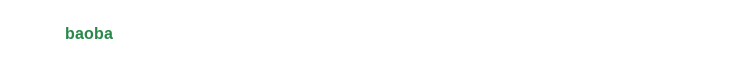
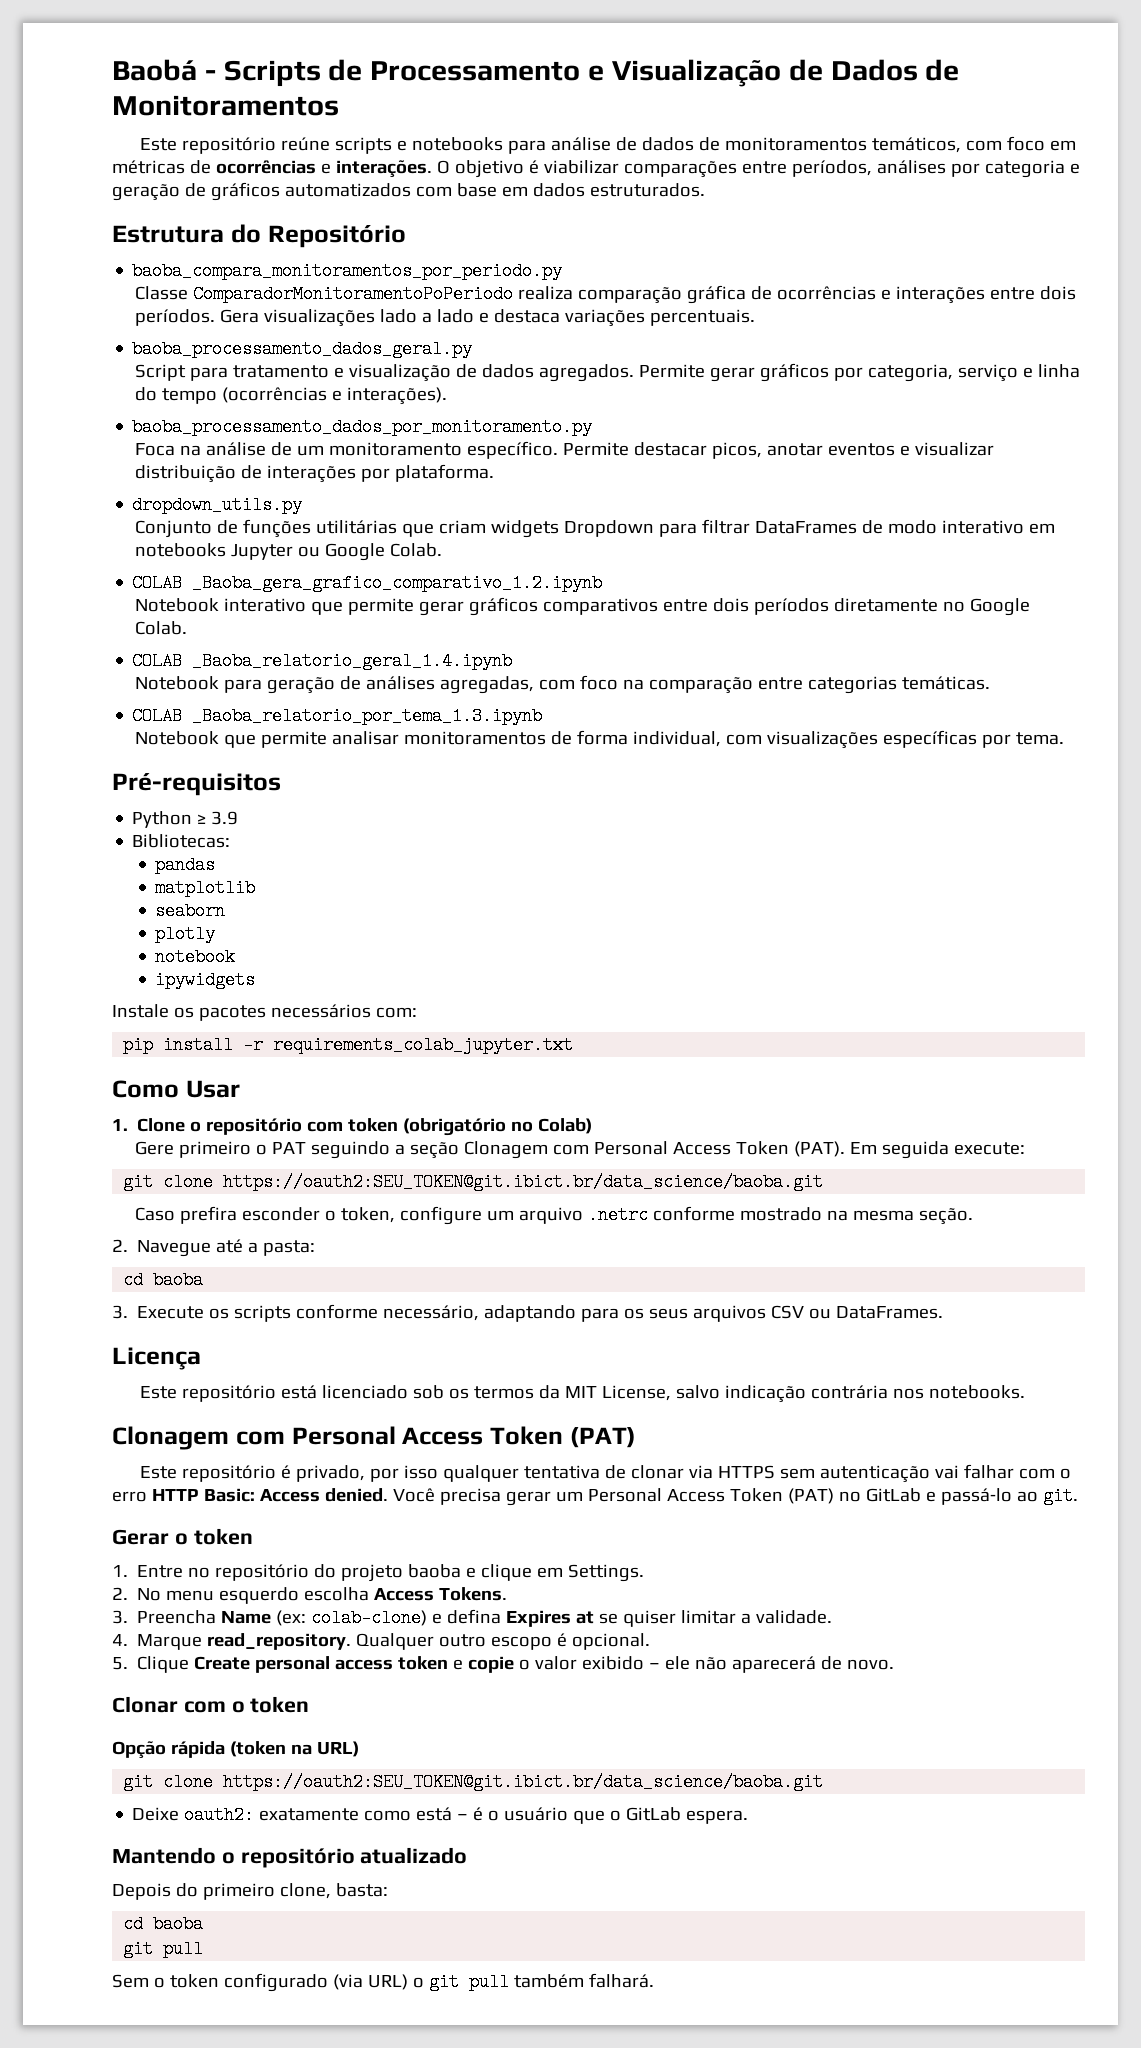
- baoba
+ Baobá - Scripts de Processamento e Visualização de Dados de Monitoramentos
+ Este repositório reúne scripts e notebooks para análise de dados de monitoramentos temáticos, com foco em métricas de ocorrências e interações. O objetivo é viabilizar comparações entre períodos, análises por categoria e geração de gráficos automatizados com base em dados estruturados.
+ Estrutura do Repositório
+ baoba_compara_monitoramentos_por_periodo.py
+ Classe ComparadorMonitoramentoPoPeriodo realiza comparação gráfica de ocorrências e interações entre dois períodos. Gera visualizações lado a lado e destaca variações percentuais.
+ baoba_processamento_dados_geral.py
+ Script para tratamento e visualização de dados agregados. Permite gerar gráficos por categoria, serviço e linha do tempo (ocorrências e interações).
+ baoba_processamento_dados_por_monitoramento.py
+ Foca na análise de um monitoramento específico. Permite destacar picos, anotar eventos e visualizar distribuição de interações por plataforma.
+ dropdown_utils.py
+ Conjunto de funções utilitárias que criam widgets Dropdown para filtrar DataFrames de modo interativo em notebooks Jupyter ou Google Colab.
+ COLAB _Baoba_gera_grafico_comparativo_1.2.ipynb
+ Notebook interativo que permite gerar gráficos comparativos entre dois períodos diretamente no Google Colab.
+ COLAB _Baoba_relatorio_geral_1.4.ipynb
+ Notebook para geração de análises agregadas, com foco na comparação entre categorias temáticas.
+ COLAB _Baoba_relatorio_por_tema_1.3.ipynb
+ Notebook que permite analisar monitoramentos de forma individual, com visualizações específicas por tema.
+ Pré-requisitos
+ Python ≥ 3.9
+ Bibliotecas:
+ pandas
+ matplotlib
+ seaborn
+ plotly
+ notebook
+ ipywidgets
+ Instale os pacotes necessários com:
+ pip install -r requirements_colab_jupyter.txt
+ Como Usar
+ 1. Clone o repositório com token (obrigatório no Colab)
+ Gere primeiro o PAT seguindo a seção Clonagem com Personal Access Token (PAT). Em seguida execute:
+ git clone https://oauth2:SEU_TOKEN@git.ibict.br/data_science/baoba.git
+ Caso prefira esconder o token, configure um arquivo .netrc conforme mostrado na mesma seção.
+ 2. Navegue até a pasta:
+ cd baoba
+ 3. Execute os scripts conforme necessário, adaptando para os seus arquivos CSV ou DataFrames.
+ Licença
+ Este repositório está licenciado sob os termos da MIT License, salvo indicação contrária nos notebooks.
+ Clonagem com Personal Access Token (PAT)
+ Este repositório é privado, por isso qualquer tentativa de clonar via HTTPS sem autenticação vai falhar com o erro HTTP Basic: Access denied. Você precisa gerar um Personal Access Token (PAT) no GitLab e passá‑lo ao git.
+ Gerar o token
+ 1. Entre no repositório do projeto baoba e clique em Settings.
+ 2. No menu esquerdo escolha Access Tokens.
+ 3. Preencha Name (ex: colab-clone) e defina Expires at se quiser limitar a validade.
+ 4. Marque read_repository. Qualquer outro escopo é opcional.
+ 5. Clique Create personal access token e copie o valor exibido – ele não aparecerá de novo.
+ Clonar com o token
+ Opção rápida (token na URL)
+ git clone https://oauth2:SEU_TOKEN@git.ibict.br/data_science/baoba.git
+ Deixe oauth2: exatamente como está – é o usuário que o GitLab espera.
+ Mantendo o repositório atualizado
+ Depois do primeiro clone, basta:
+ cd baoba
+ git pull
+ Sem o token configurado (via URL) o git pull também falhará.

